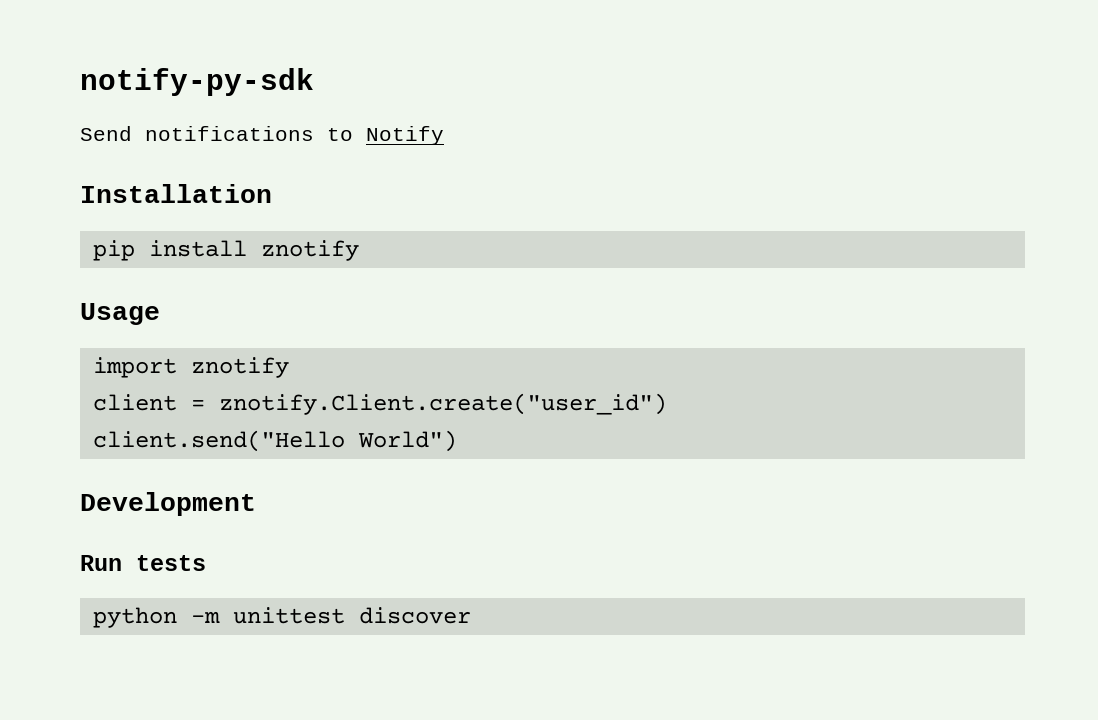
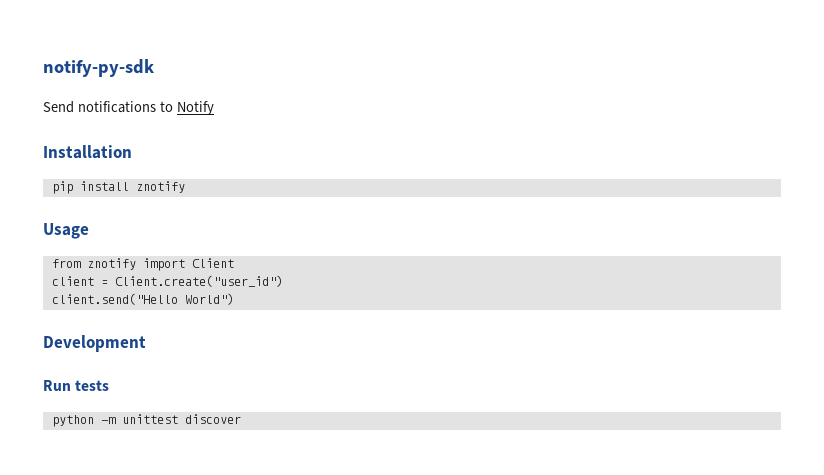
- import znotify
+ from znotify import Client
- client = znotify.Client.create("user_id")
+ client = Client.create("user_id")

